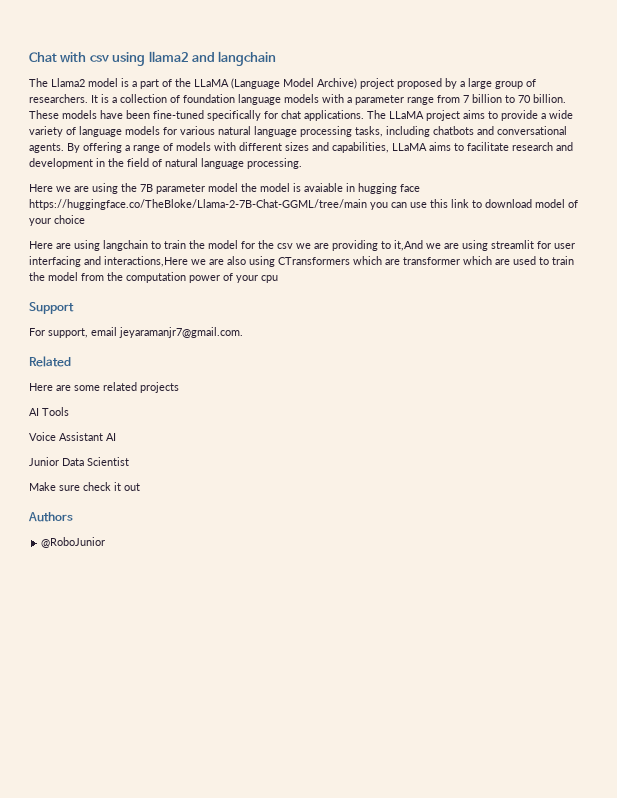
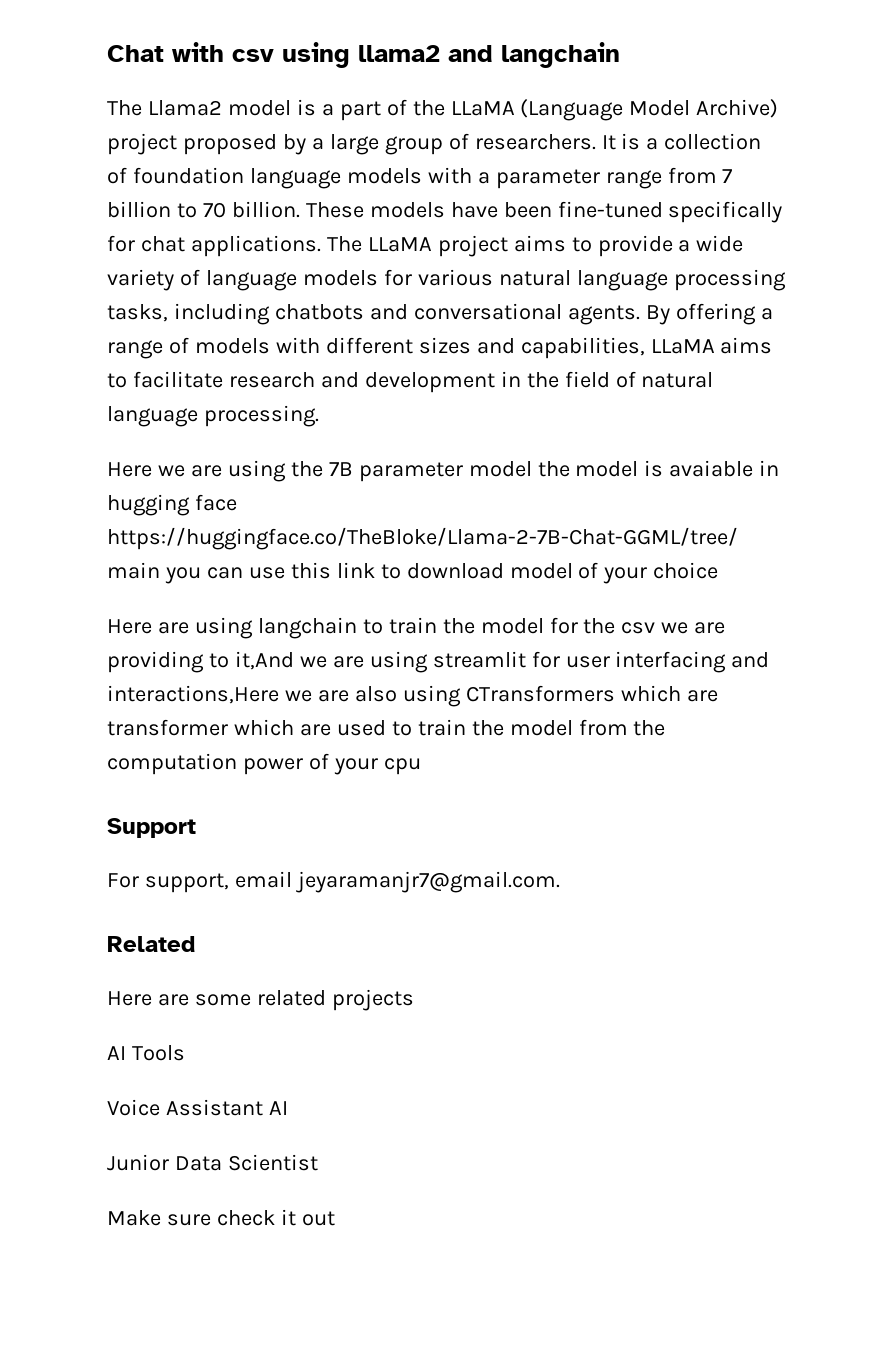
- Authors
- @RoboJunior

